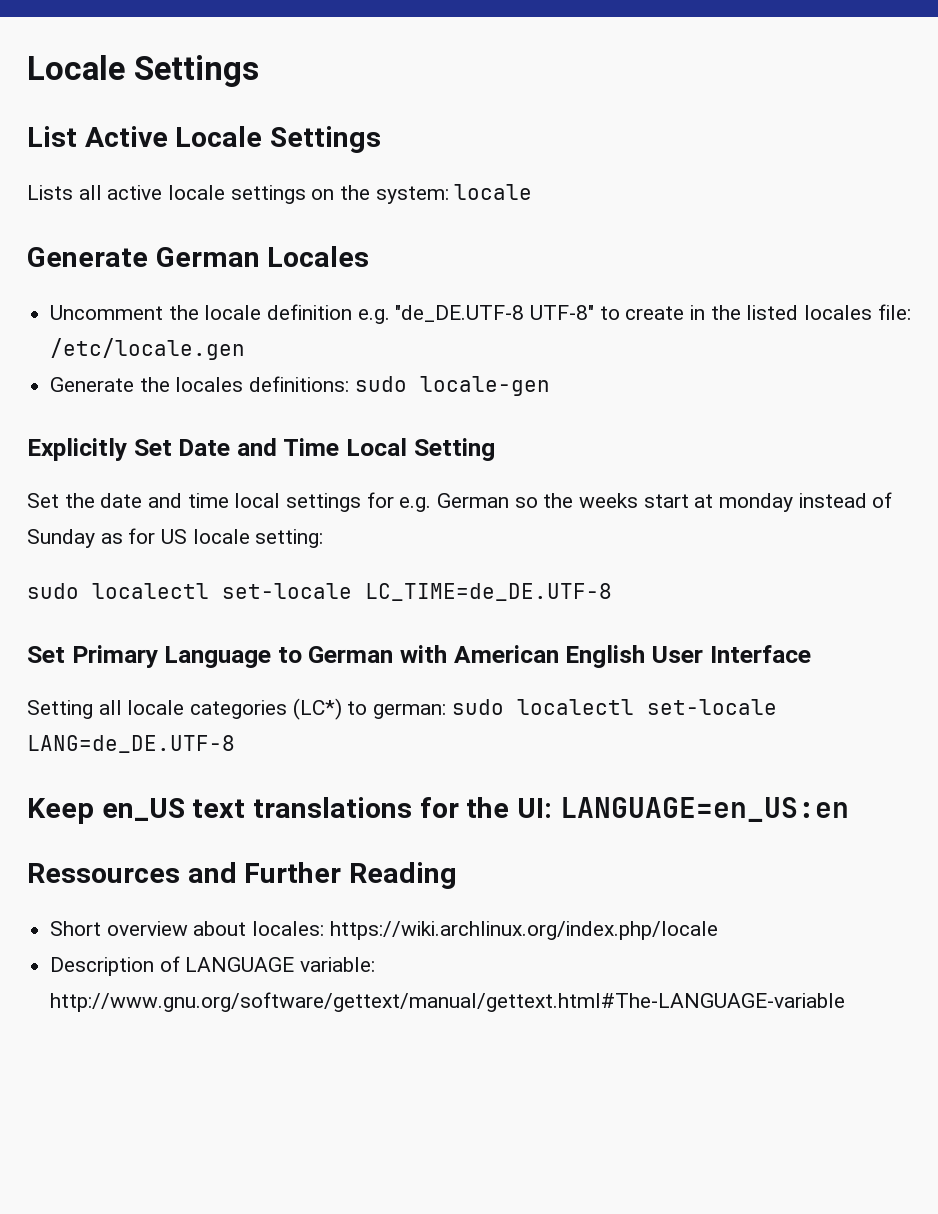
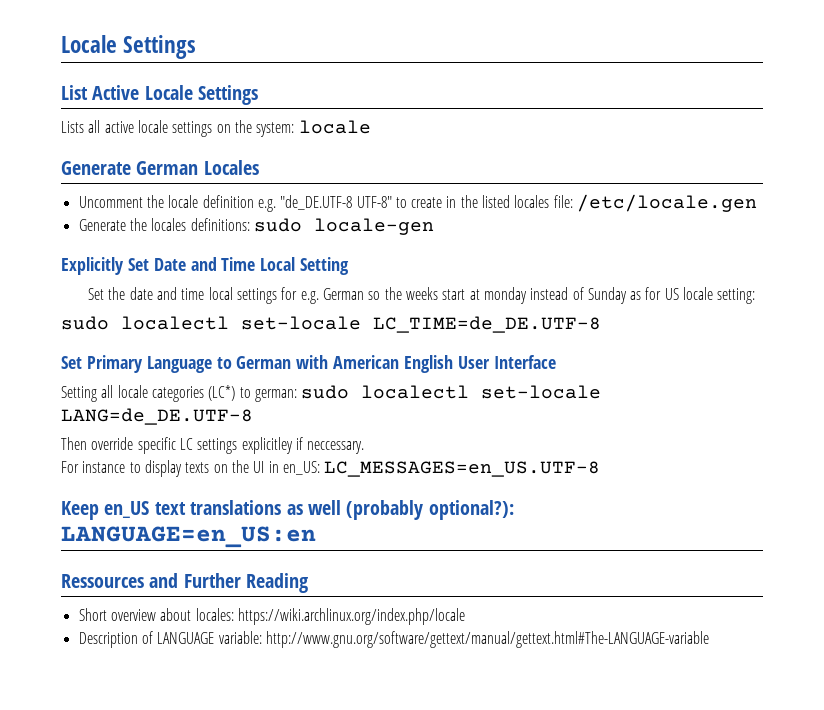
+ Then override specific LC settings explicitley if neccessary.
+ For instance to display texts on the UI in en_US: LC_MESSAGES=en_US.UTF-8
- Keep en_US text translations for the UI: LANGUAGE=en_US:en
+ Keep en_US text translations as well (probably optional?): LANGUAGE=en_US:en

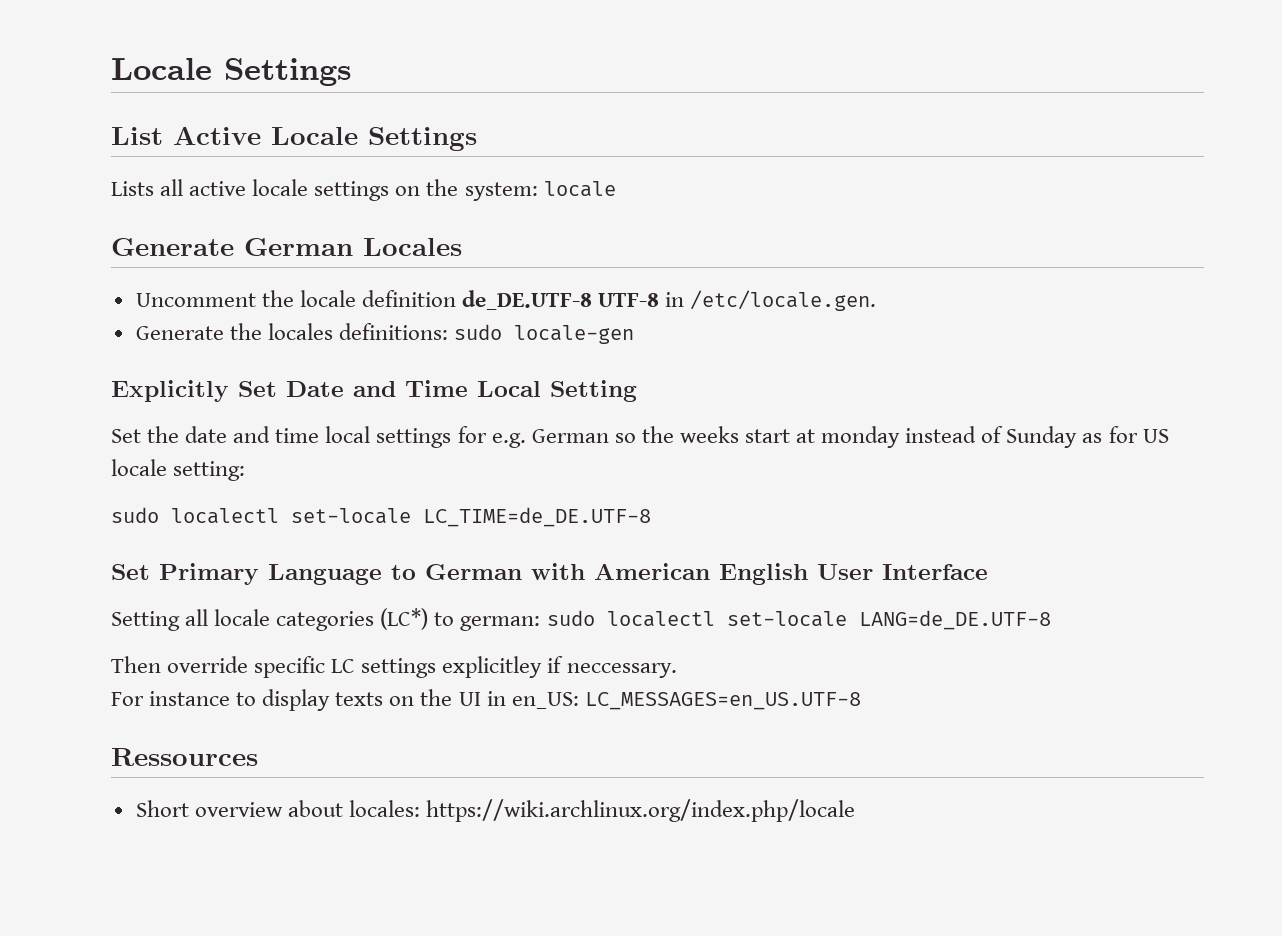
- Uncomment the locale definition e.g. "de_DE.UTF-8 UTF-8" to create in the listed locales file: /etc/locale.gen
+ Uncomment the locale definition de_DE.UTF-8 UTF-8 in /etc/locale.gen.
- Keep en_US text translations as well (probably optional?): LANGUAGE=en_US:en
- Ressources and Further Reading
+ Ressources
- Description of LANGUAGE variable: http://www.gnu.org/software/gettext/manual/gettext.html#The-LANGUAGE-variable

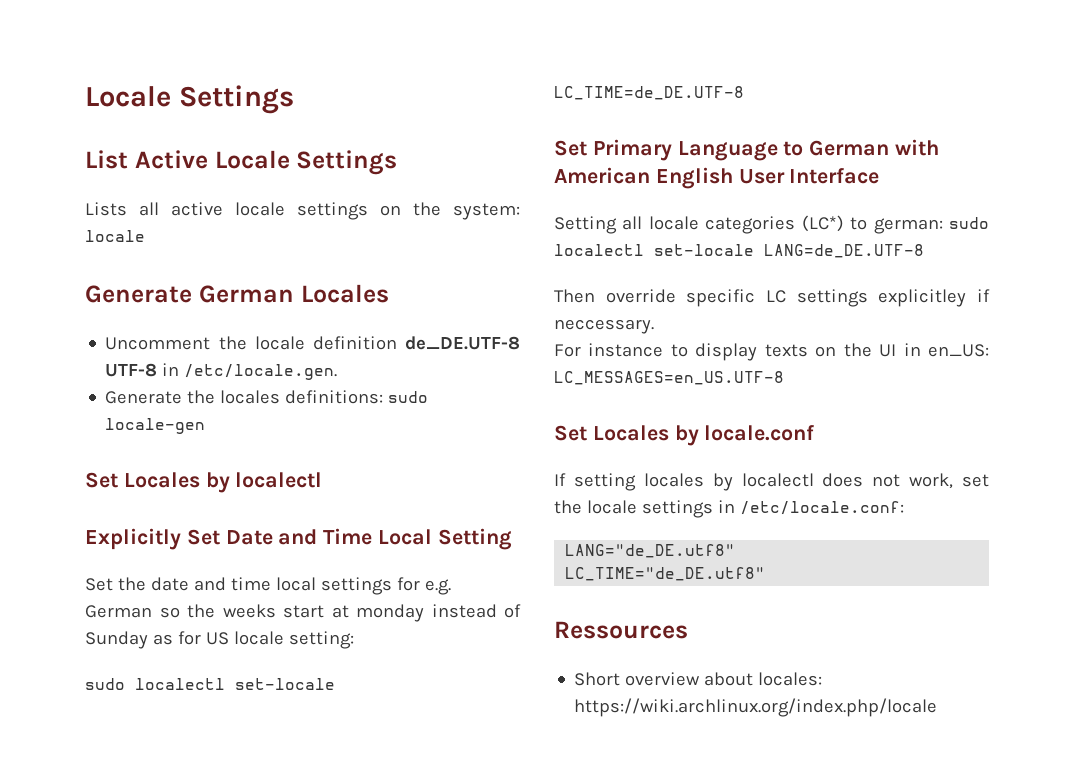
+ Set Locales by localectl
+ Set Locales by locale.conf
+ If setting locales by localectl does not work, set the locale settings in /etc/locale.conf:
+ LANG="de_DE.utf8"
+ LC_TIME="de_DE.utf8"

